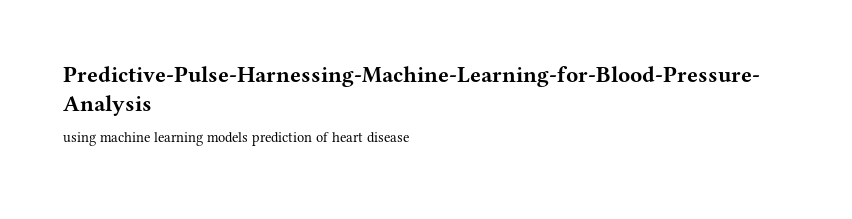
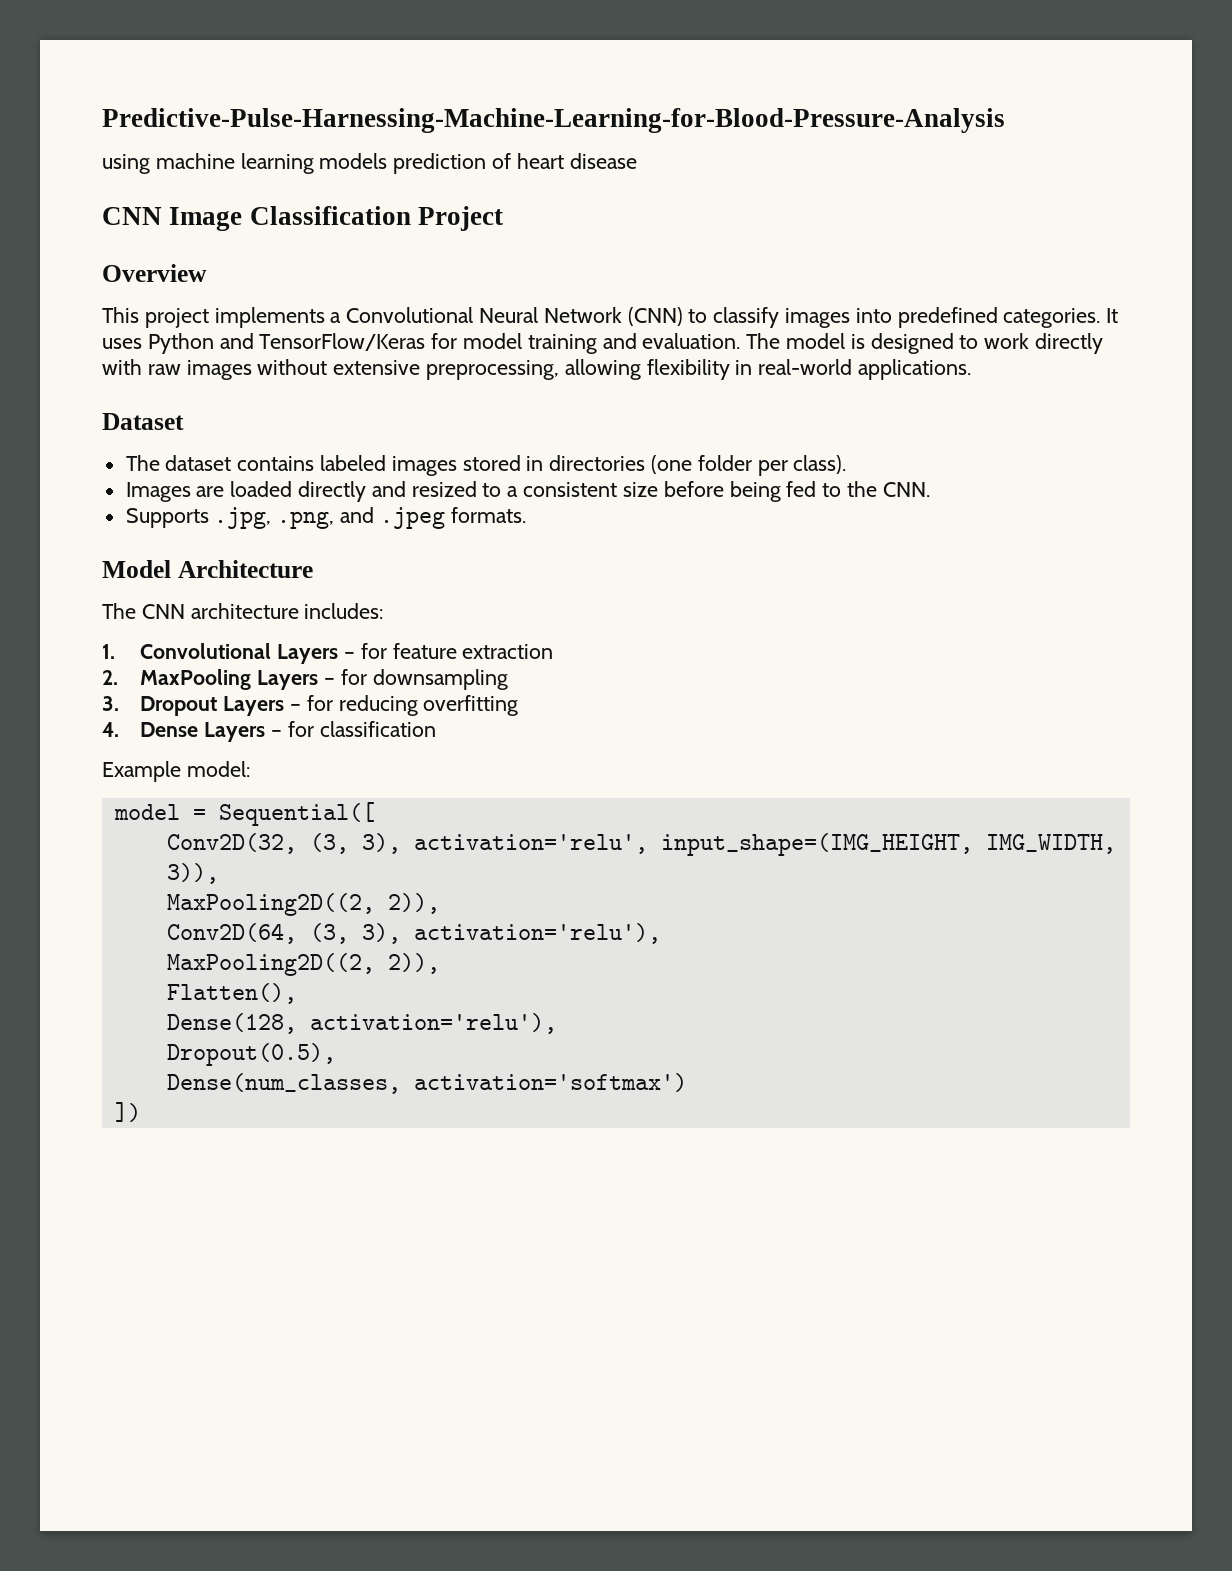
+ CNN Image Classification Project
+ Overview
+ This project implements a Convolutional Neural Network (CNN) to classify images into predefined categories. It uses Python and TensorFlow/Keras for model training and evaluation. The model is designed to work directly with raw images without extensive preprocessing, allowing flexibility in real-world applications.
+ Dataset
+ The dataset contains labeled images stored in directories (one folder per class).
+ Images are loaded directly and resized to a consistent size before being fed to the CNN.
+ Supports .jpg, .png, and .jpeg formats.
+ Model Architecture
+ The CNN architecture includes:
+ 1. Convolutional Layers – for feature extraction
+ 2. MaxPooling Layers – for downsampling
+ 3. Dropout Layers – for reducing overfitting
+ 4. Dense Layers – for classification
+ Example model:
+ model = Sequential([
+ Conv2D(32, (3, 3), activation='relu', input_shape=(IMG_HEIGHT, IMG_WIDTH, 3)),
+ MaxPooling2D((2, 2)),
+ Conv2D(64, (3, 3), activation='relu'),
+ MaxPooling2D((2, 2)),
+ Flatten(),
+ Dense(128, activation='relu'),
+ Dropout(0.5),
+ Dense(num_classes, activation='softmax')
+ ])

